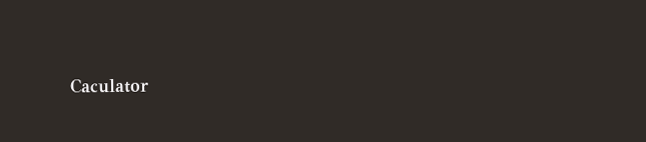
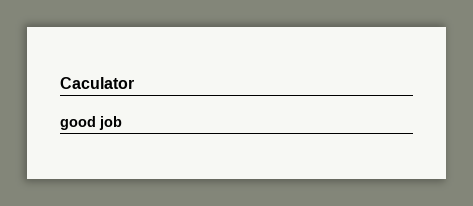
+ good job

